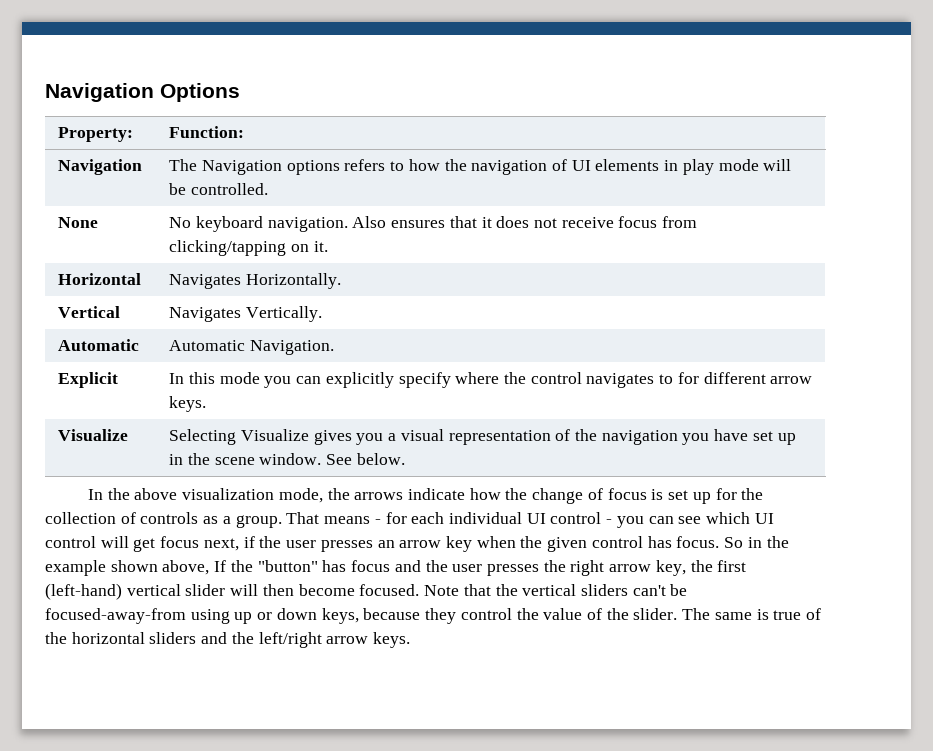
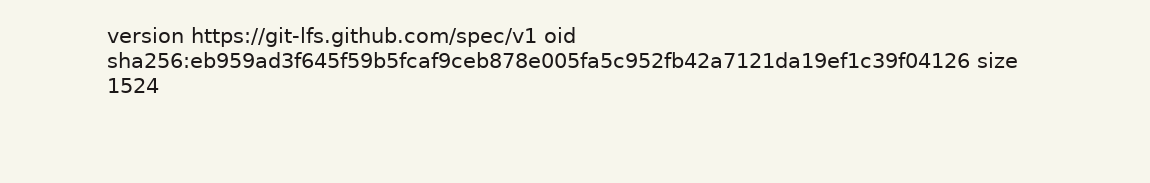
- Navigation Options
- Property: | Function:
- Navigation | The Navigation options refers to how the navigation of UI elements in play mode will be controlled.
- None | No keyboard navigation. Also ensures that it does not receive focus from clicking/tapping on it.
- Horizontal | Navigates Horizontally.
- Vertical | Navigates Vertically.
- Automatic | Automatic Navigation.
- Explicit | In this mode you can explicitly specify where the control navigates to for different arrow keys.
- Visualize | Selecting Visualize gives you a visual representation of the navigation you have set up in the scene window. See below.
- In the above visualization mode, the arrows indicate how the change of focus is set up for the collection of controls as a group. That means - for each individual UI control - you can see which UI control will get focus next, if the user presses an arrow key when the given control has focus. So in the example shown above, If the "button" has focus and the user presses the right arrow key, the first (left-hand) vertical slider will then become focused. Note that the vertical sliders can't be focused-away-from using up or down keys, because they control the value of the slider. The same is true of the horizontal sliders and the left/right arrow keys.
+ version https://git-lfs.github.com/spec/v1 oid sha256:eb959ad3f645f59b5fcaf9ceb878e005fa5c952fb42a7121da19ef1c39f04126 size 1524

